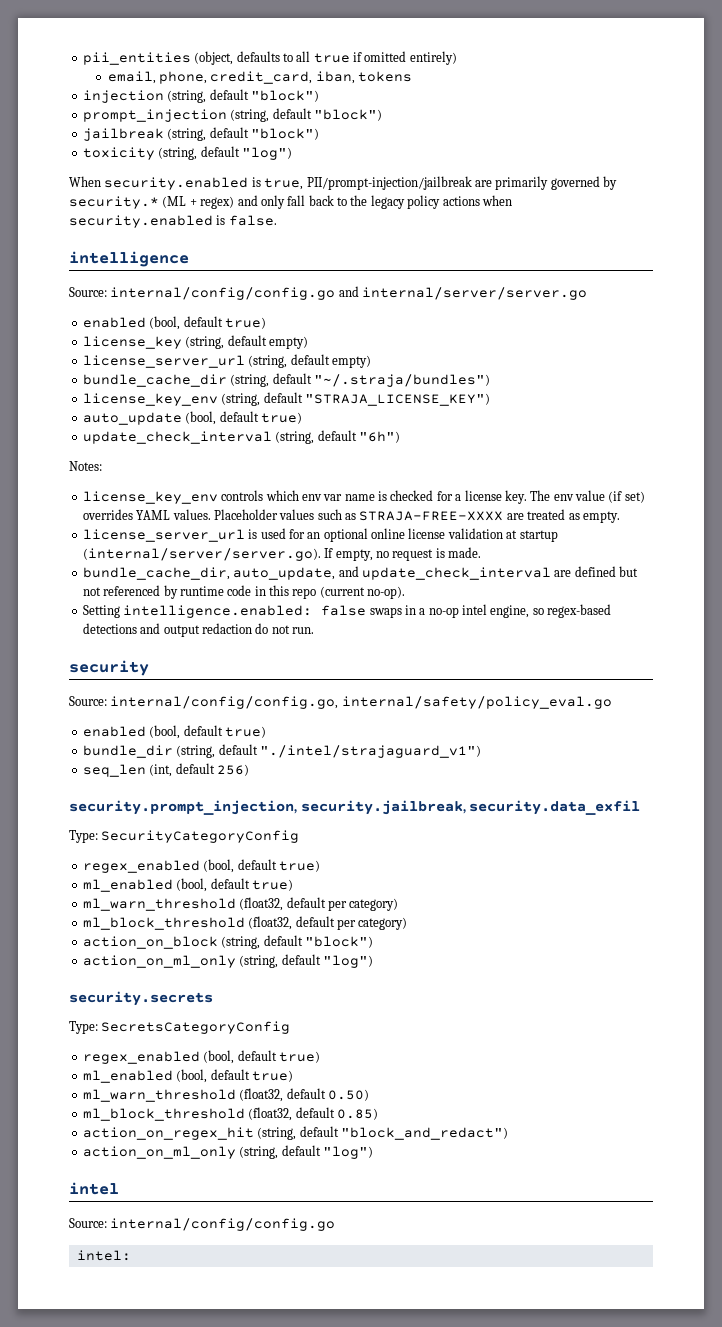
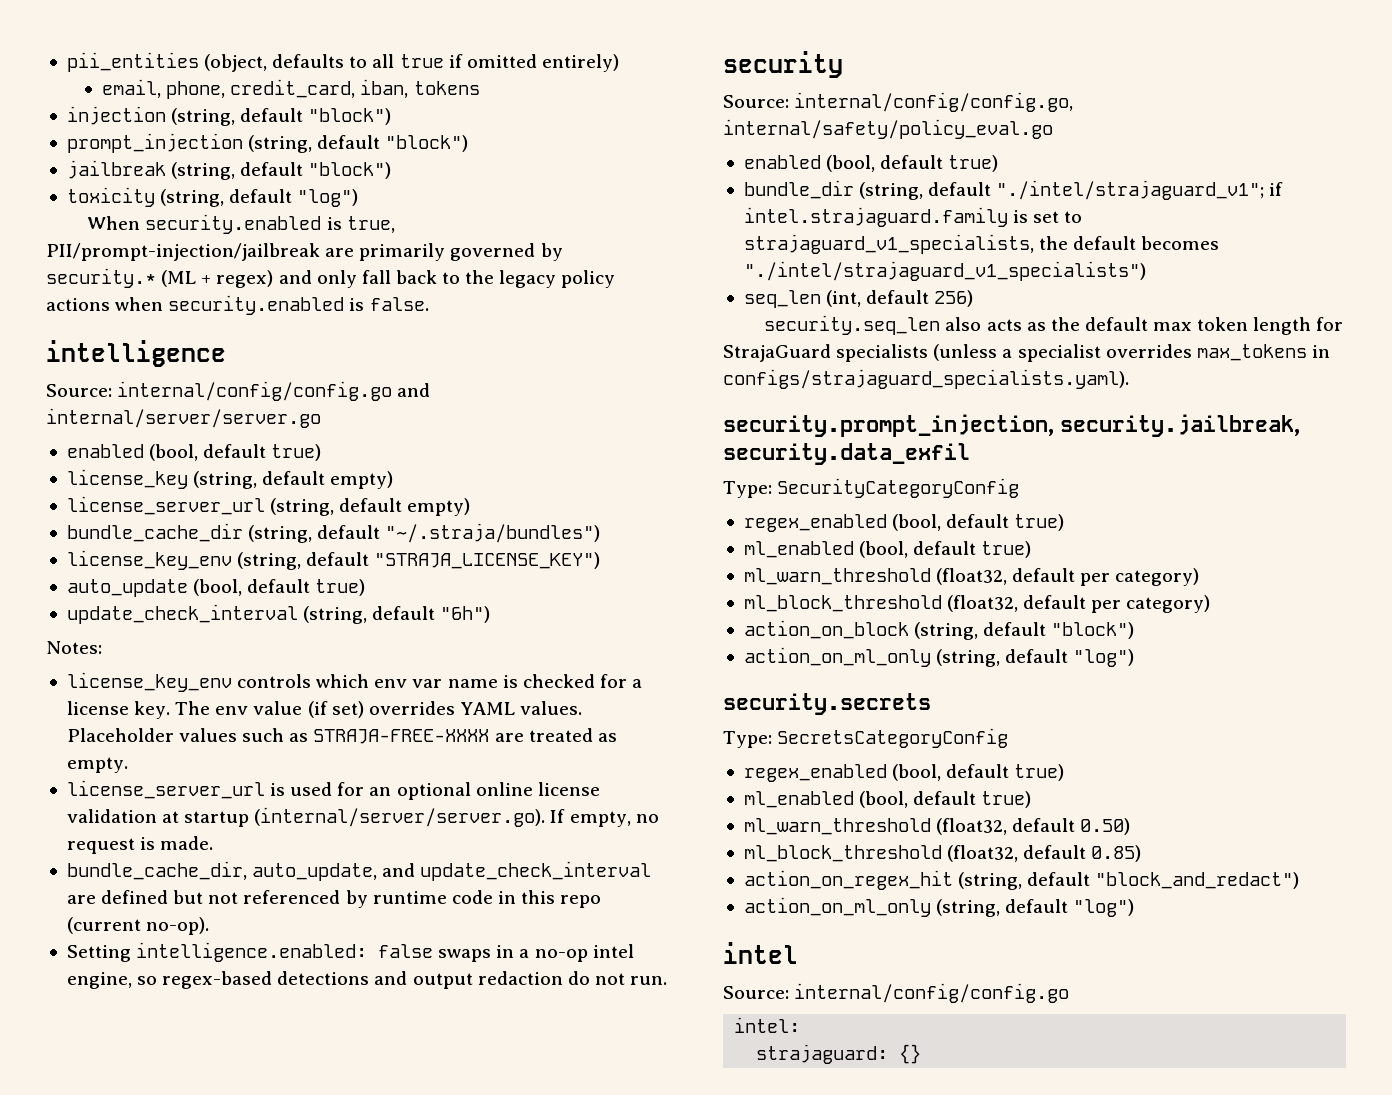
- bundle_dir (string, default "./intel/strajaguard_v1")
+ bundle_dir (string, default "./intel/strajaguard_v1"; if intel.strajaguard.family is set to strajaguard_v1_specialists, the default becomes "./intel/strajaguard_v1_specialists")
  seq_len (int, default 256)
+ security.seq_len also acts as the default max token length for StrajaGuard specialists (unless a specialist overrides max_tokens in configs/strajaguard_specialists.yaml).
+ strajaguard: {}

